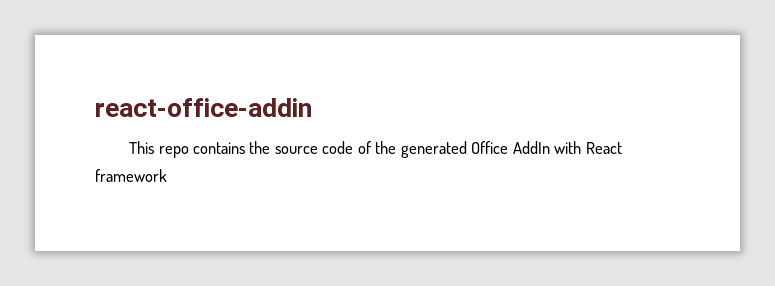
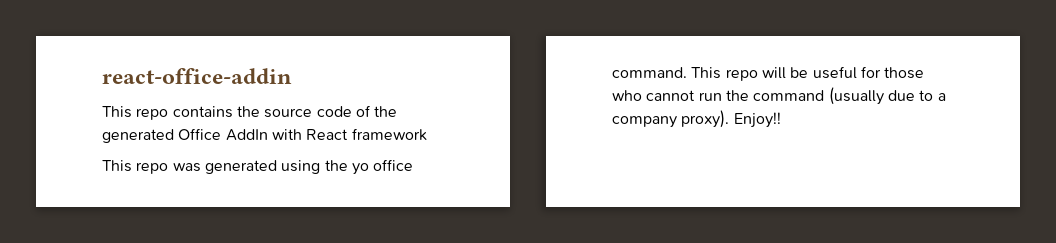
+ This repo was generated using the yo office command. This repo will be useful for those who cannot run the command (usually due to a company proxy). Enjoy!!

